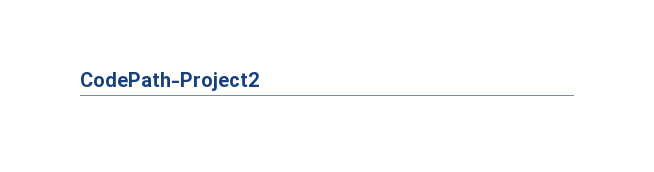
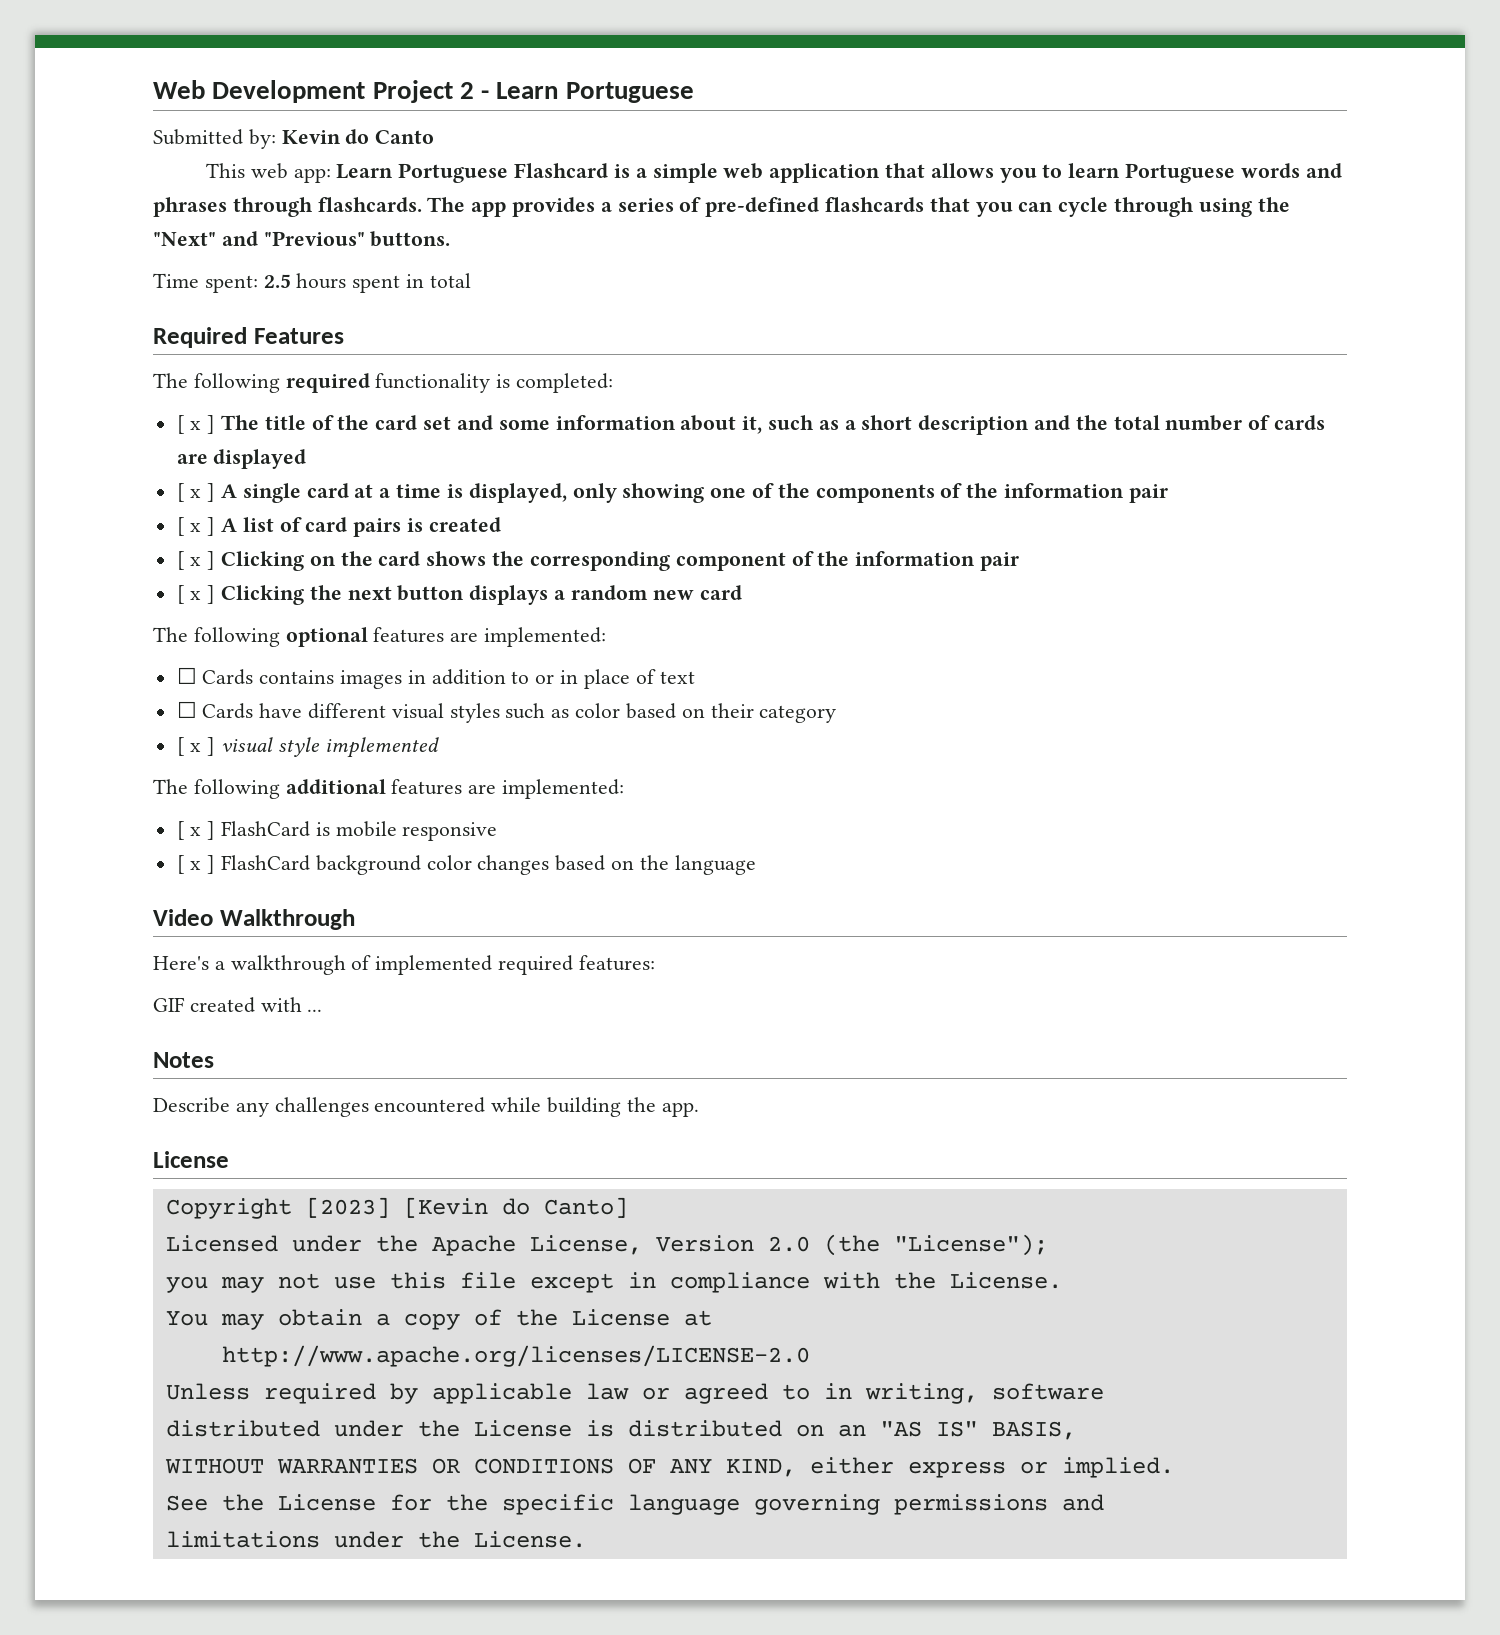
- CodePath-Project2
+ Web Development Project 2 - Learn Portuguese
+ Submitted by: Kevin do Canto
+ This web app: Learn Portuguese Flashcard is a simple web application that allows you to learn Portuguese words and phrases through flashcards. The app provides a series of pre-defined flashcards that you can cycle through using the "Next" and "Previous" buttons.
+ Time spent: 2.5 hours spent in total
+ Required Features
+ The following required functionality is completed:
+ [ x ] The title of the card set and some information about it, such as a short description and the total number of cards are displayed
+ [ x ] A single card at a time is displayed, only showing one of the components of the information pair
+ [ x ] A list of card pairs is created
+ [ x ] Clicking on the card shows the corresponding component of the information pair
+ [ x ] Clicking the next button displays a random new card
+ The following optional features are implemented:
+ ☐ Cards contains images in addition to or in place of text
+ ☐ Cards have different visual styles such as color based on their category
+ [ x ] visual style implemented
+ The following additional features are implemented:
+ [ x ] FlashCard is mobile responsive
+ [ x ] FlashCard background color changes based on the language
+ Video Walkthrough
+ Here's a walkthrough of implemented required features:
+ GIF created with ...
+ Notes
+ Describe any challenges encountered while building the app.
+ License
+ Copyright [2023] [Kevin do Canto]
+ Licensed under the Apache License, Version 2.0 (the "License");
+ you may not use this file except in compliance with the License.
+ You may obtain a copy of the License at
+ http://www.apache.org/licenses/LICENSE-2.0
+ Unless required by applicable law or agreed to in writing, software
+ distributed under the License is distributed on an "AS IS" BASIS,
+ WITHOUT WARRANTIES OR CONDITIONS OF ANY KIND, either express or implied.
+ See the License for the specific language governing permissions and
+ limitations under the License.

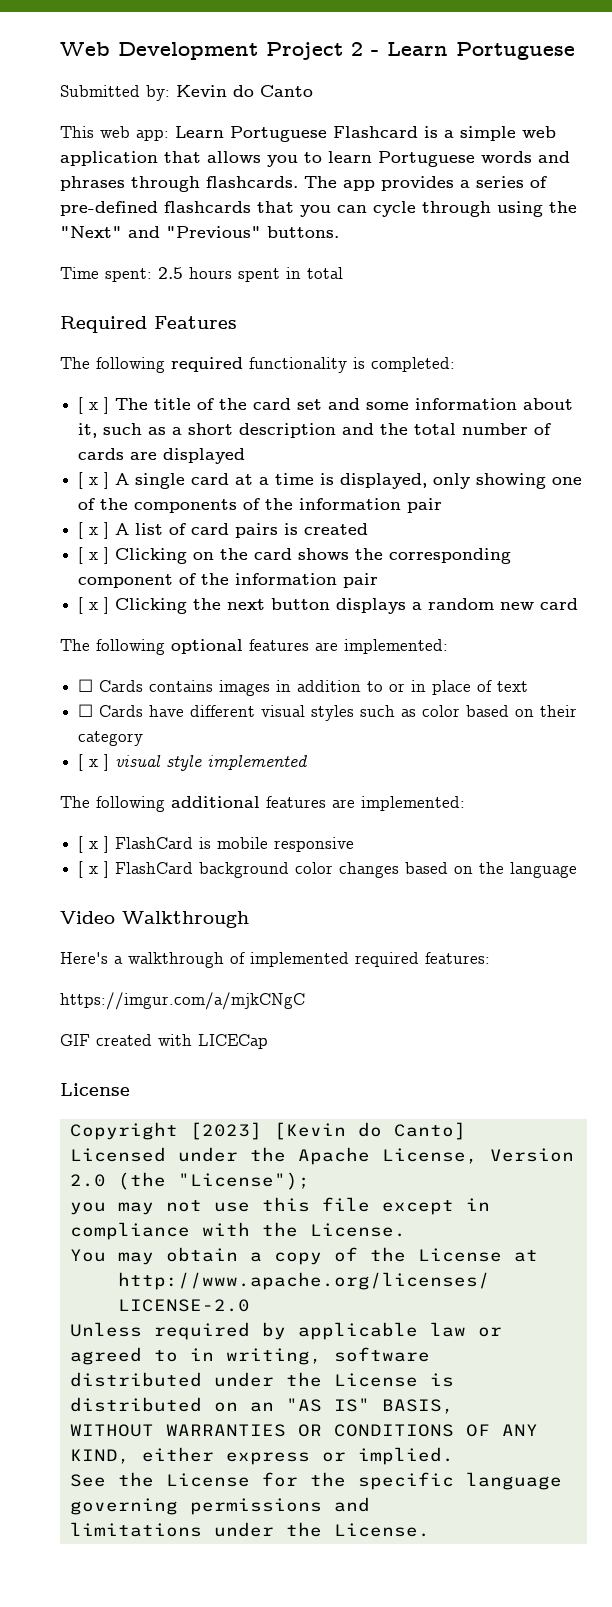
+ https://imgur.com/a/mjkCNgC
- GIF created with ...
- Notes
- Describe any challenges encountered while building the app.
+ GIF created with LICECap

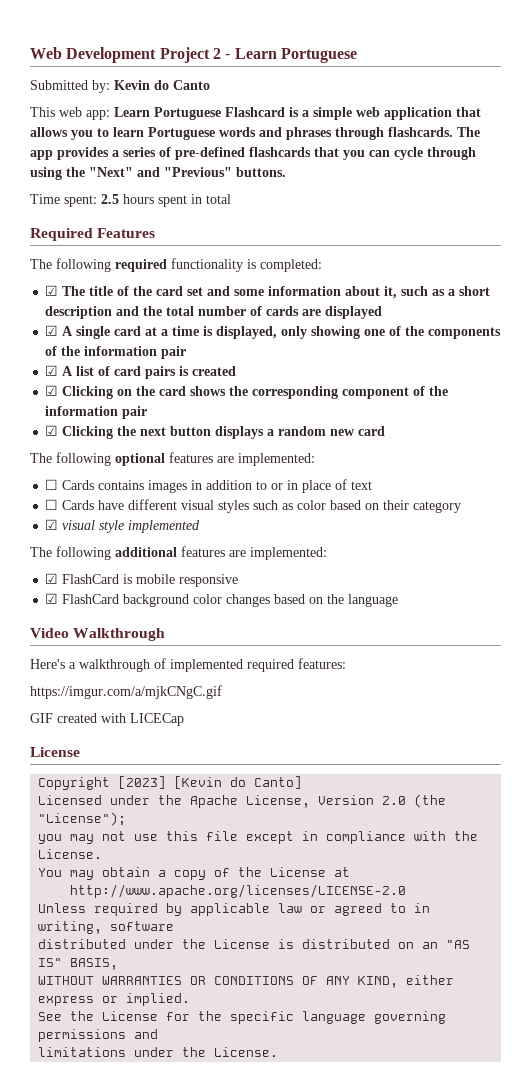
- [ x ] The title of the card set and some information about it, such as a short description and the total number of cards are displayed
+ ☑ The title of the card set and some information about it, such as a short description and the total number of cards are displayed
- [ x ] A single card at a time is displayed, only showing one of the components of the information pair
+ ☑ A single card at a time is displayed, only showing one of the components of the information pair
- [ x ] A list of card pairs is created
+ ☑ A list of card pairs is created
- [ x ] Clicking on the card shows the corresponding component of the information pair
+ ☑ Clicking on the card shows the corresponding component of the information pair
- [ x ] Clicking the next button displays a random new card
+ ☑ Clicking the next button displays a random new card
- [ x ] visual style implemented
+ ☑ visual style implemented
- [ x ] FlashCard is mobile responsive
+ ☑ FlashCard is mobile responsive
- [ x ] FlashCard background color changes based on the language
+ ☑ FlashCard background color changes based on the language
- https://imgur.com/a/mjkCNgC
+ https://imgur.com/a/mjkCNgC.gif

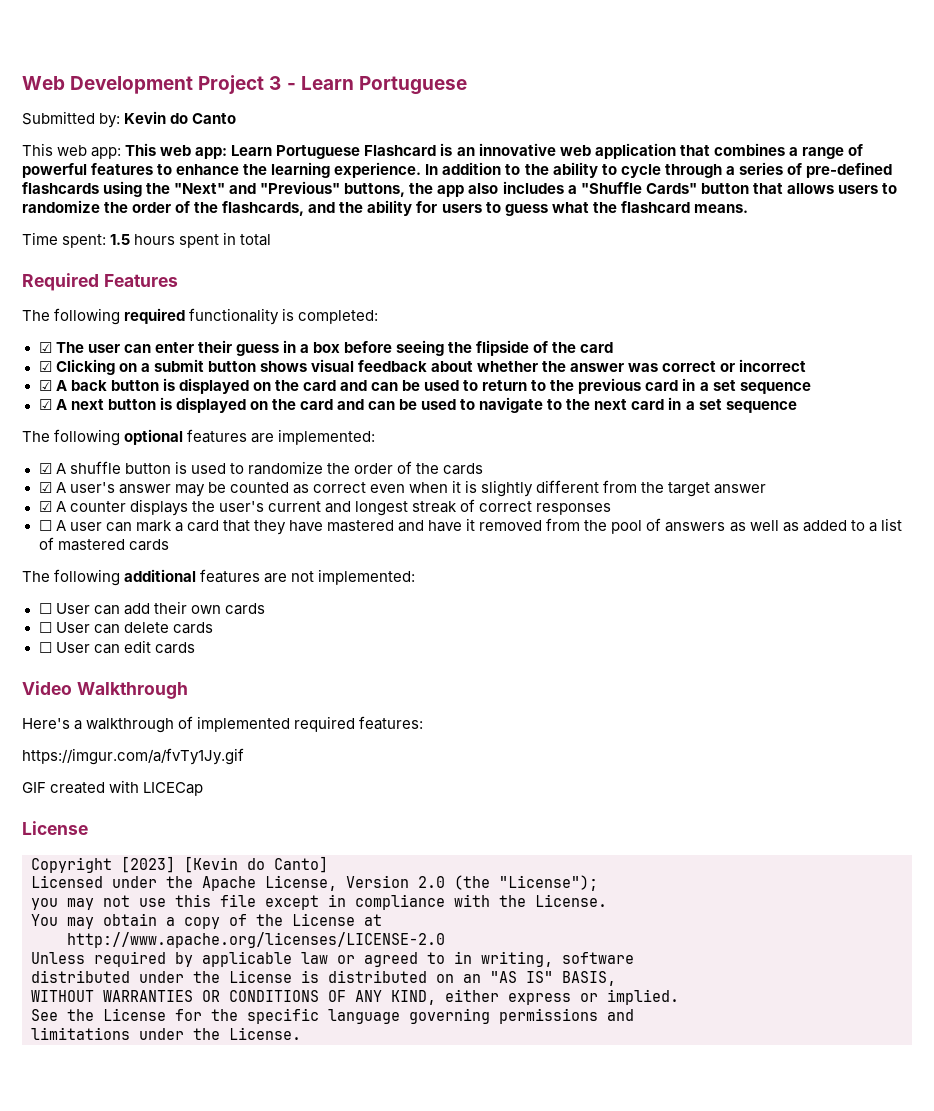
- Web Development Project 2 - Learn Portuguese
+ Web Development Project 3 - Learn Portuguese
- This web app: Learn Portuguese Flashcard is a simple web application that allows you to learn Portuguese words and phrases through flashcards. The app provides a series of pre-defined flashcards that you can cycle through using the "Next" and "Previous" buttons.
+ This web app: This web app: Learn Portuguese Flashcard is an innovative web application that combines a range of powerful features to enhance the learning experience. In addition to the ability to cycle through a series of pre-defined flashcards using the "Next" and "Previous" buttons, the app also includes a "Shuffle Cards" button that allows users to randomize the order of the flashcards, and the ability for users to guess what the flashcard means.
- Time spent: 2.5 hours spent in total
+ Time spent: 1.5 hours spent in total
- ☑ The title of the card set and some information about it, such as a short description and the total number of cards are displayed
- ☑ A single card at a time is displayed, only showing one of the components of the information pair
- ☑ A list of card pairs is created
- ☑ Clicking on the card shows the corresponding component of the information pair
- ☑ Clicking the next button displays a random new card
+ ☑ The user can enter their guess in a box before seeing the flipside of the card
+ ☑ Clicking on a submit button shows visual feedback about whether the answer was correct or incorrect
+ ☑ A back button is displayed on the card and can be used to return to the previous card in a set sequence
+ ☑ A next button is displayed on the card and can be used to navigate to the next card in a set sequence
- ☐ Cards contains images in addition to or in place of text
- ☐ Cards have different visual styles such as color based on their category
- ☑ visual style implemented
+ ☑ A shuffle button is used to randomize the order of the cards
+ ☑ A user's answer may be counted as correct even when it is slightly different from the target answer
+ ☑ A counter displays the user's current and longest streak of correct responses
+ ☐ A user can mark a card that they have mastered and have it removed from the pool of answers as well as added to a list of mastered cards
- The following additional features are implemented:
- ☑ FlashCard is mobile responsive
- ☑ FlashCard background color changes based on the language
+ The following additional features are not implemented:
+ ☐ User can add their own cards
+ ☐ User can delete cards
+ ☐ User can edit cards
- https://imgur.com/a/mjkCNgC.gif
+ https://imgur.com/a/fvTy1Jy.gif

